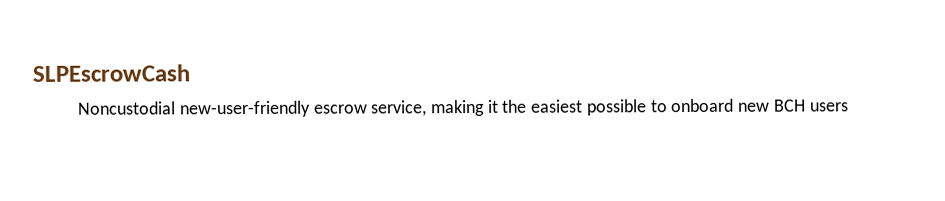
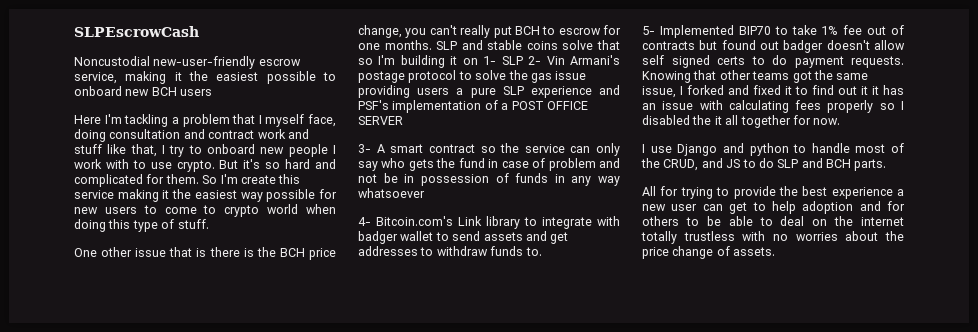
+ Here I'm tackling a problem that I myself face, doing consultation and contract work and stuff like that, I try to onboard new people I work with to use crypto. But it's so hard and complicated for them. So I'm create this service making it the easiest way possible for new users to come to crypto world when doing this type of stuff.
+ One other issue that is there is the BCH price change, you can't really put BCH to escrow for one months. SLP and stable coins solve that so I'm building it on 1- SLP 2- Vin Armani's postage protocol to solve the gas issue providing users a pure SLP experience and PSF's implementation of a POST OFFICE SERVER
+ 3- A smart contract so the service can only say who gets the fund in case of problem and not be in possession of funds in any way whatsoever
+ 4- Bitcoin.com's Link library to integrate with badger wallet to send assets and get addresses to withdraw funds to.
+ 5- Implemented BIP70 to take 1% fee out of contracts but found out badger doesn't allow self signed certs to do payment requests. Knowing that other teams got the same issue, I forked and fixed it to find out it it has an issue with calculating fees properly so I disabled the it all together for now.
+ I use Django and python to handle most of the CRUD, and JS to do SLP and BCH parts.
+ All for trying to provide the best experience a new user can get to help adoption and for others to be able to deal on the internet totally trustless with no worries about the price change of assets.

